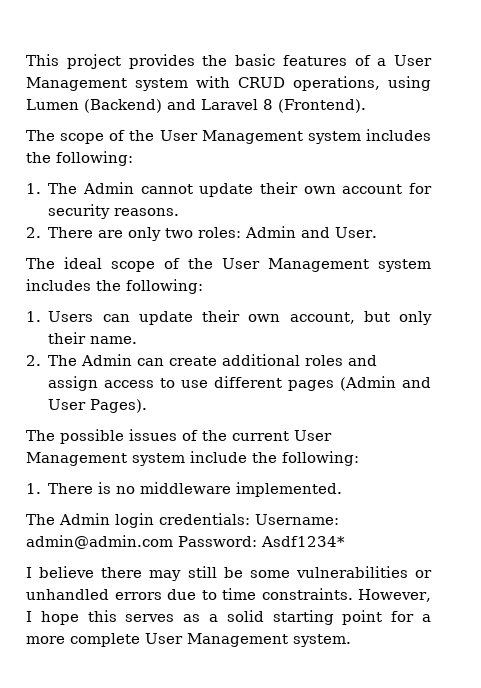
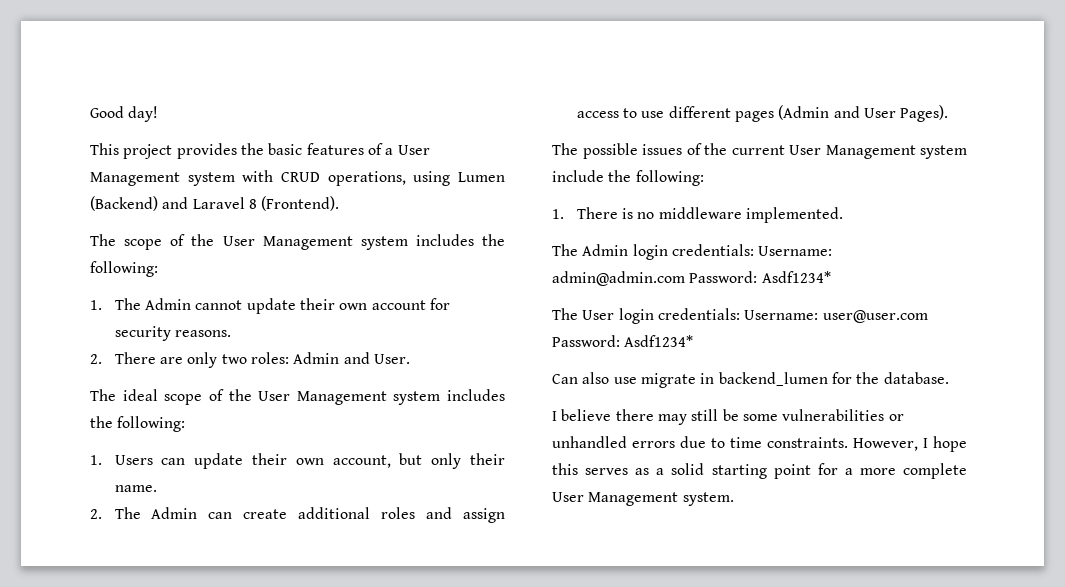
+ Good day!
+ The User login credentials: Username: user@user.com Password: Asdf1234*
+ Can also use migrate in backend_lumen for the database.

